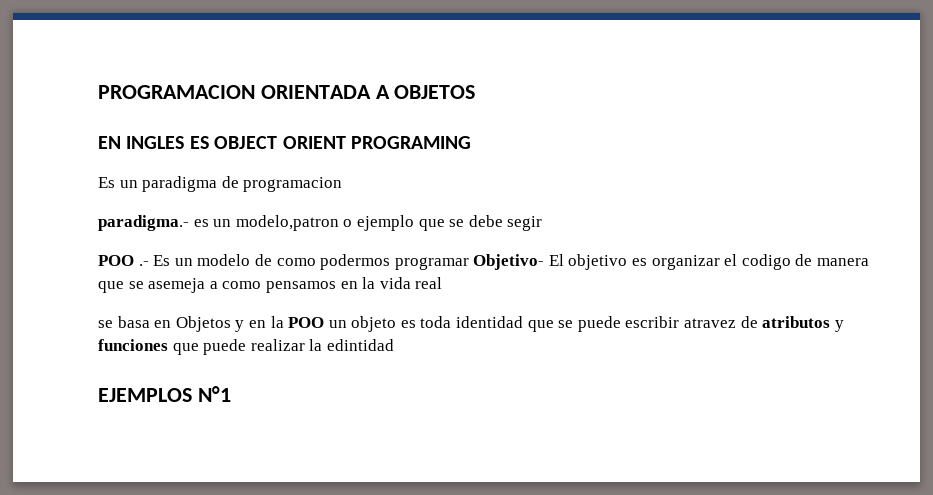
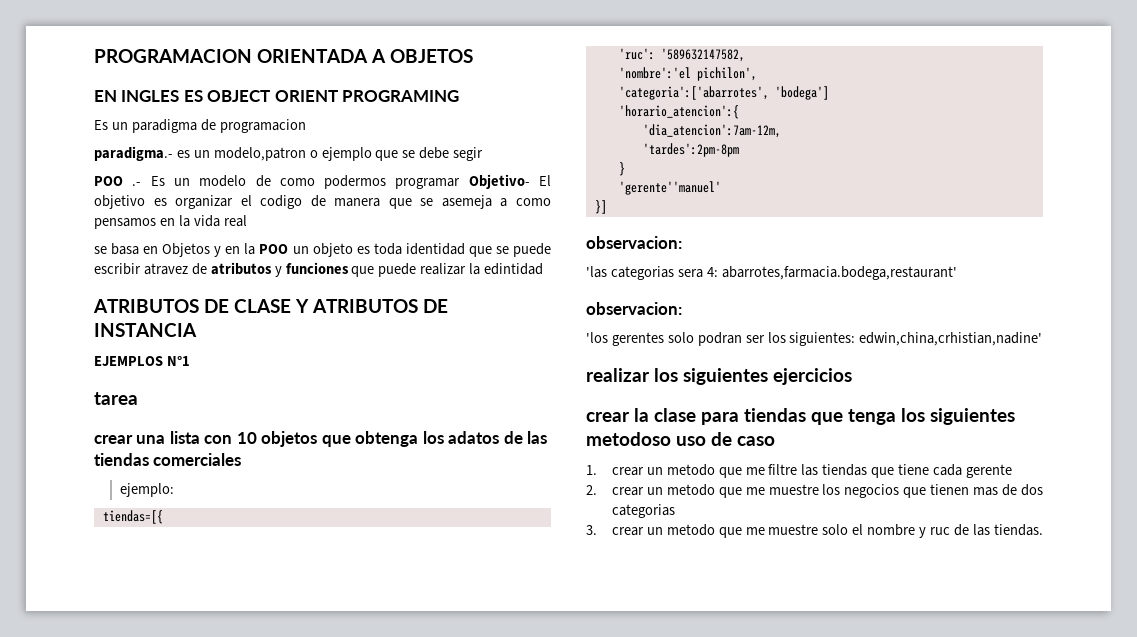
+ ATRIBUTOS DE CLASE Y ATRIBUTOS DE INSTANCIA
  EJEMPLOS N°1
+ tarea
+ crear una lista con 10 objetos que obtenga los adatos de las tiendas comerciales
+ ejemplo:
+ tiendas=[{
+ 'ruc': '589632147582,
+ 'nombre':'el pichilon',
+ 'categoria':['abarrotes', 'bodega']
+ 'horario_atencion':{
+ 'dia_atencion':7am-12m,
+ 'tardes':2pm-8pm
+ }
+ 'gerente''manuel'
+ }]
+ observacion:
+ 'las categorias sera 4: abarrotes,farmacia.bodega,restaurant'
+ observacion:
+ 'los gerentes solo podran ser los siguientes: edwin,china,crhistian,nadine'
+ realizar los siguientes ejercicios
+ crear la clase para tiendas que tenga los siguientes metodoso uso de caso
+ 1. crear un metodo que me filtre las tiendas que tiene cada gerente
+ 2. crear un metodo que me muestre los negocios que tienen mas de dos categorias
+ 3. crear un metodo que me muestre solo el nombre y ruc de las tiendas.

